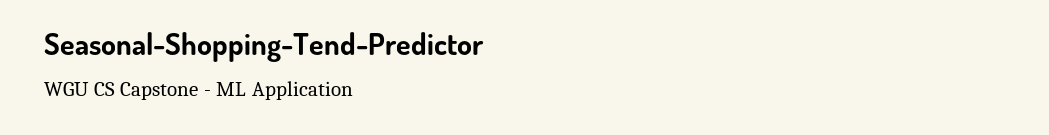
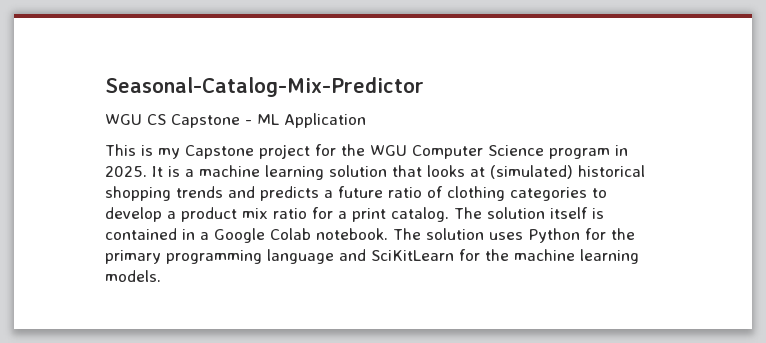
- Seasonal-Shopping-Tend-Predictor
+ Seasonal-Catalog-Mix-Predictor
+ This is my Capstone project for the WGU Computer Science program in 2025. It is a machine learning solution that looks at (simulated) historical shopping trends and predicts a future ratio of clothing categories to develop a product mix ratio for a print catalog. The solution itself is contained in a Google Colab notebook. The solution uses Python for the primary programming language and SciKitLearn for the machine learning models.

